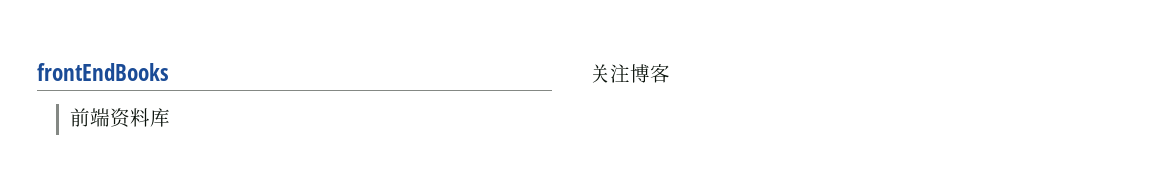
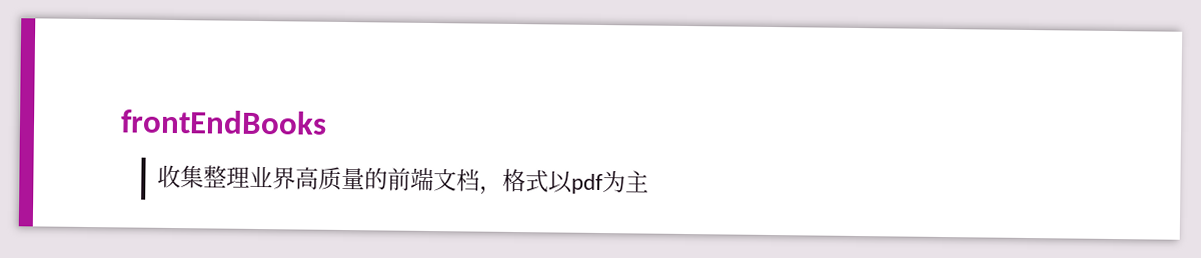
- 前端资料库
- 关注博客
+ 收集整理业界高质量的前端文档，格式以pdf为主

